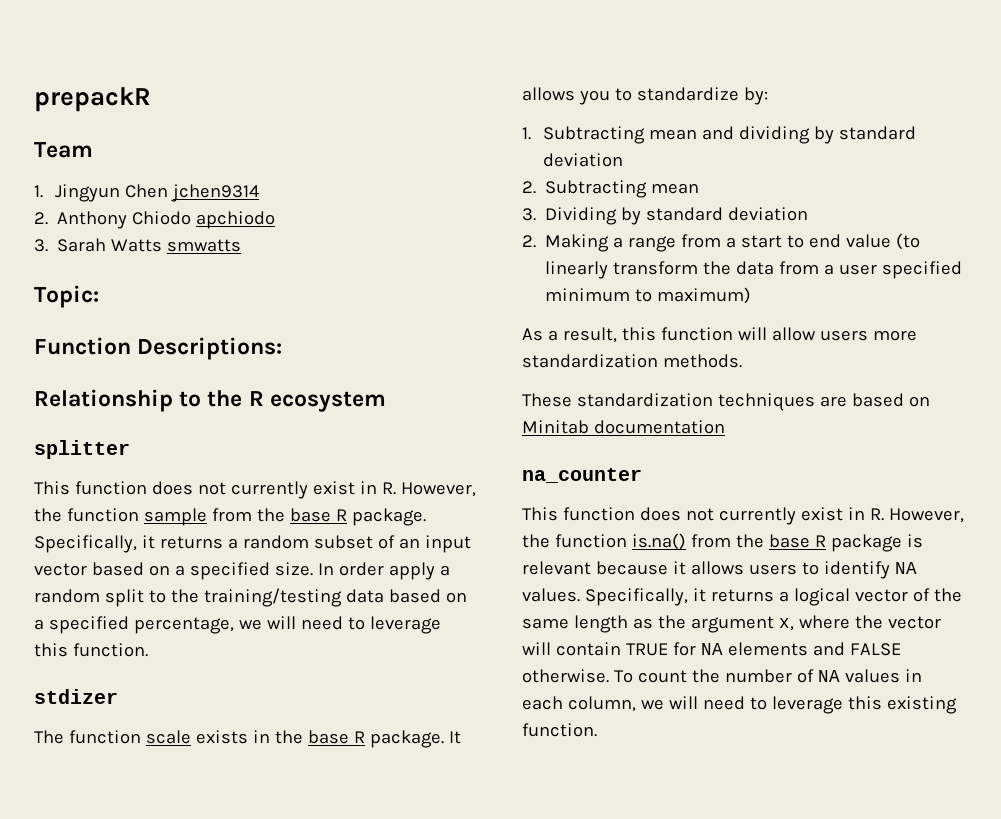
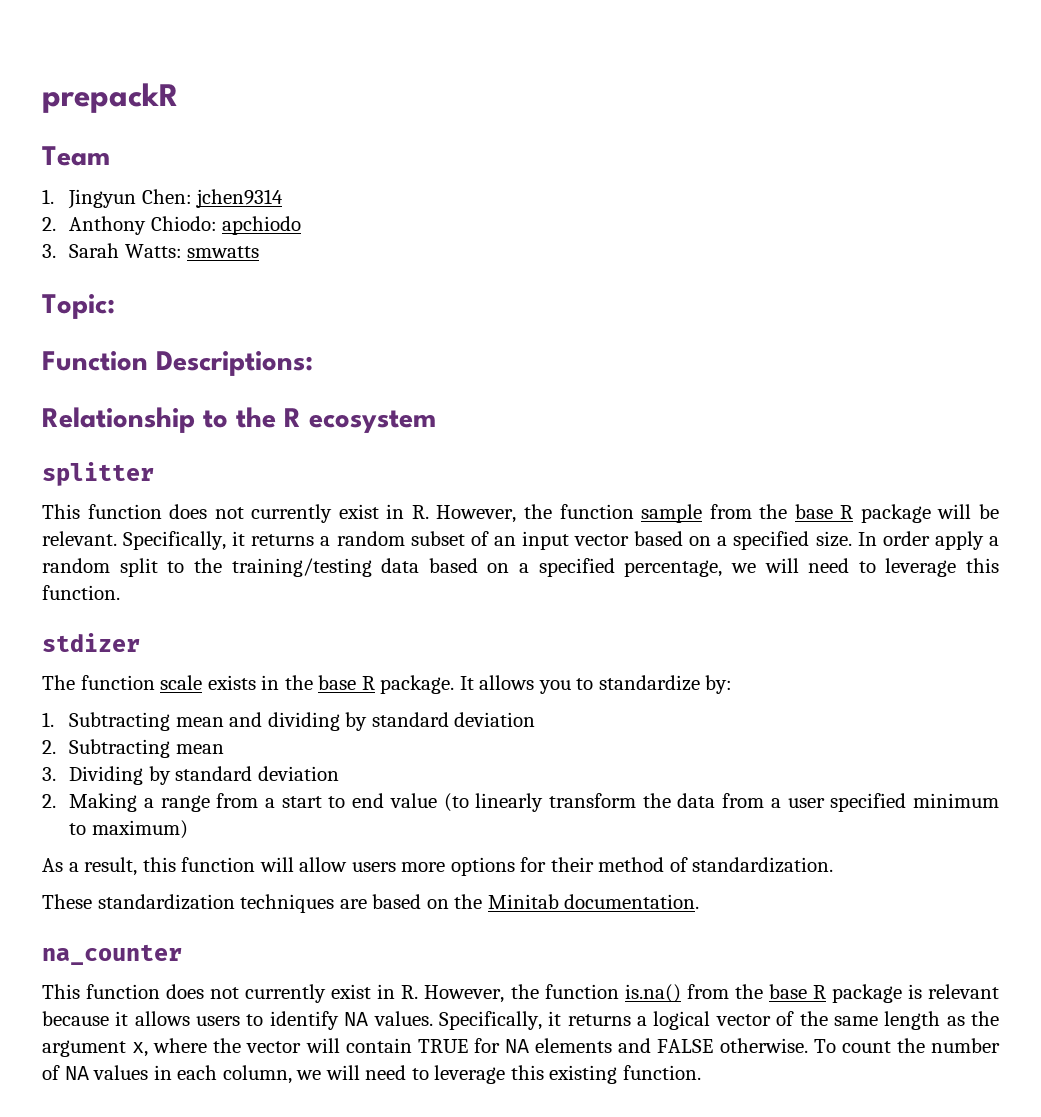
- 1. Jingyun Chen jchen9314
+ 1. Jingyun Chen: jchen9314
- 2. Anthony Chiodo apchiodo
+ 2. Anthony Chiodo: apchiodo
- 3. Sarah Watts smwatts
+ 3. Sarah Watts: smwatts
- This function does not currently exist in R. However, the function sample from the base R package.
+ This function does not currently exist in R. However, the function sample from the base R package will be relevant.
- As a result, this function will allow users more standardization methods.
+ As a result, this function will allow users more options for their method of standardization.
- These standardization techniques are based on Minitab documentation
+ These standardization techniques are based on the Minitab documentation.

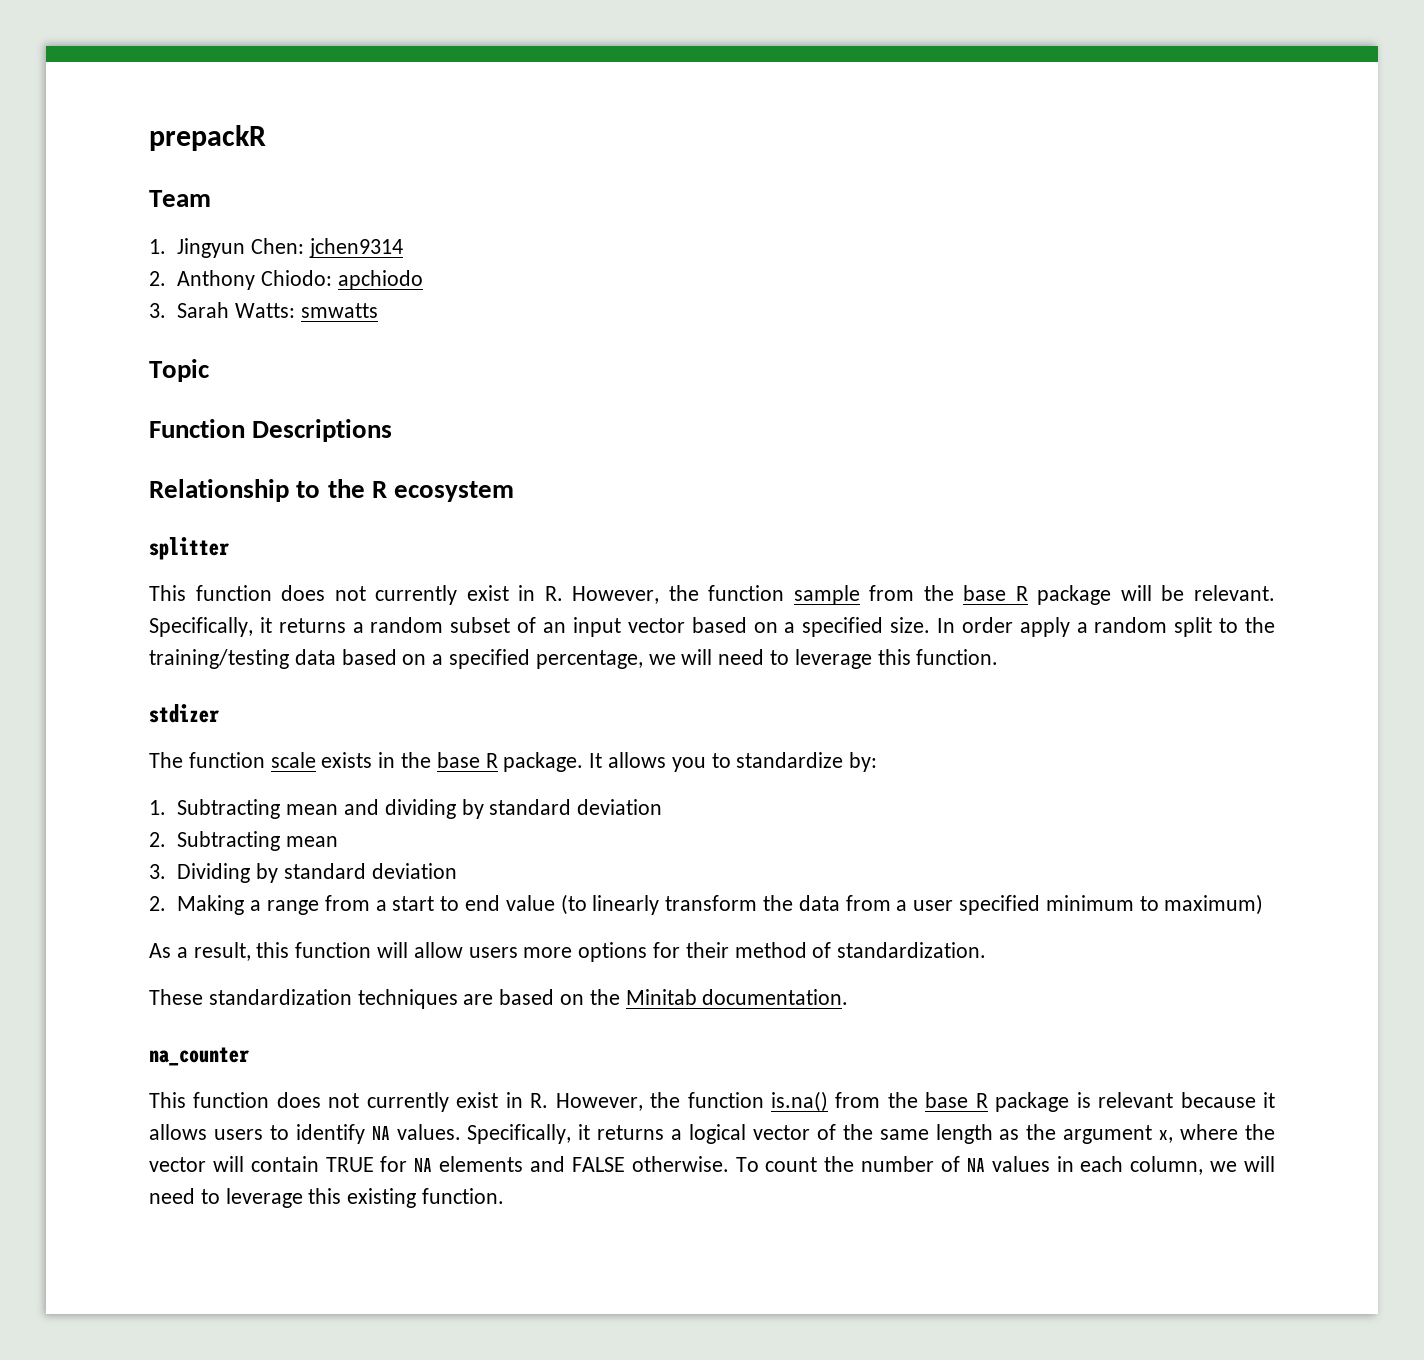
- Topic:
+ Topic
- Function Descriptions:
+ Function Descriptions

